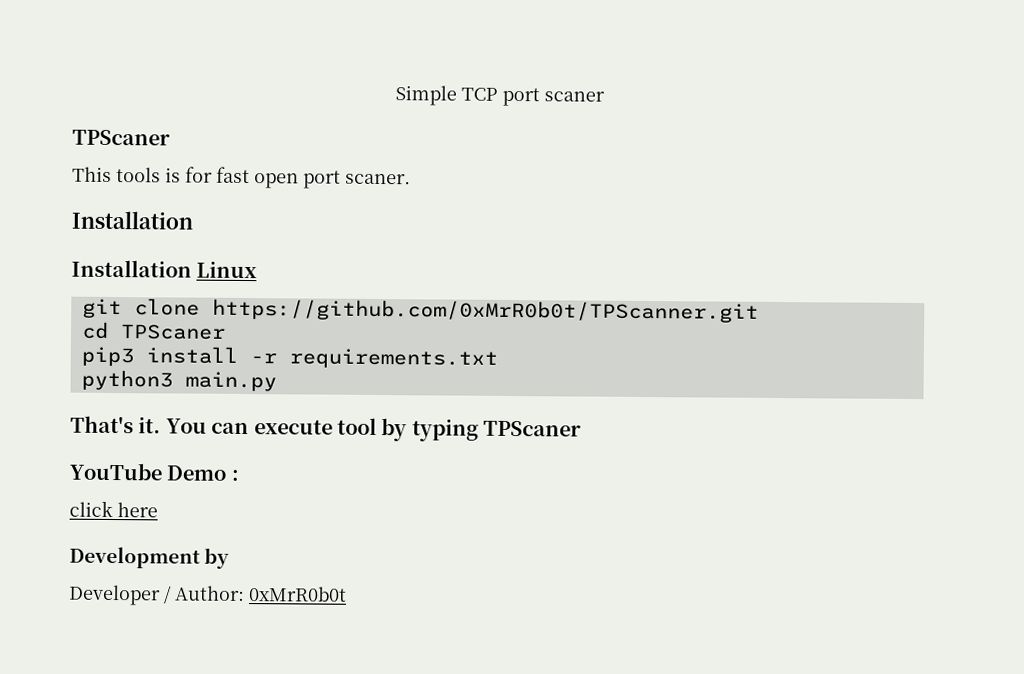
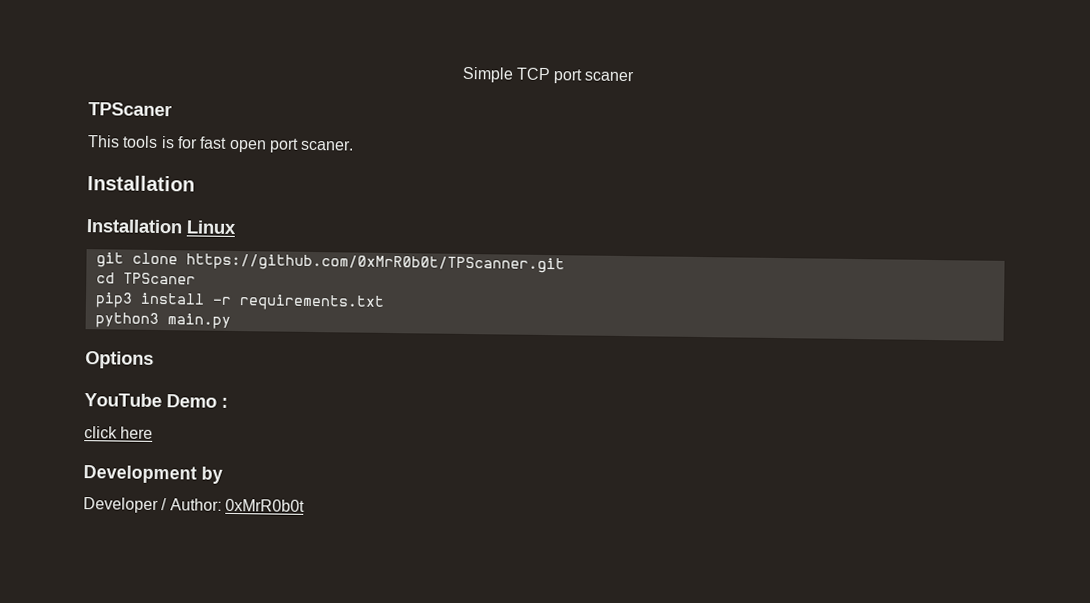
- That's it. You can execute tool by typing TPScaner
+ Options

